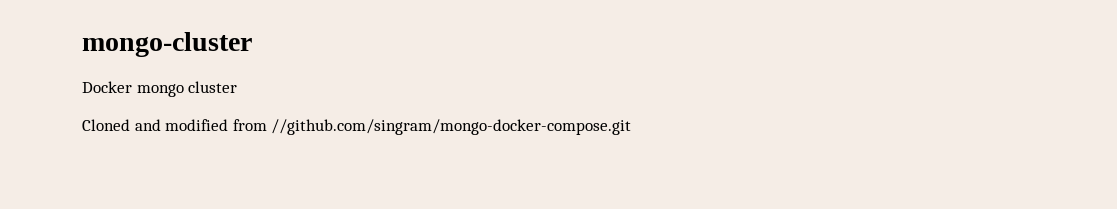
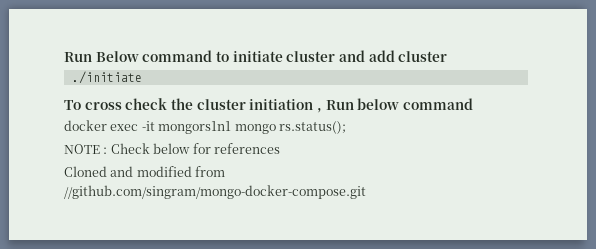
- mongo-cluster
- Docker mongo cluster
+ Run Below command to initiate cluster and add cluster
+ ./initiate
+ To cross check the cluster initiation , Run below command
+ docker exec -it mongors1n1 mongo rs.status();
+ NOTE : Check below for references

